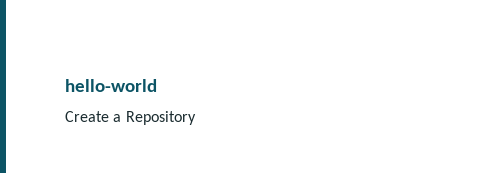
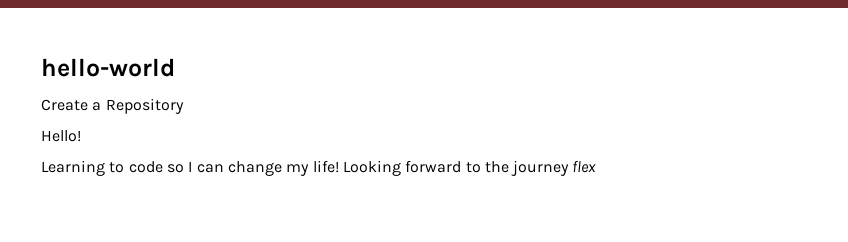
+ Hello!
+ Learning to code so I can change my life! Looking forward to the journey flex

